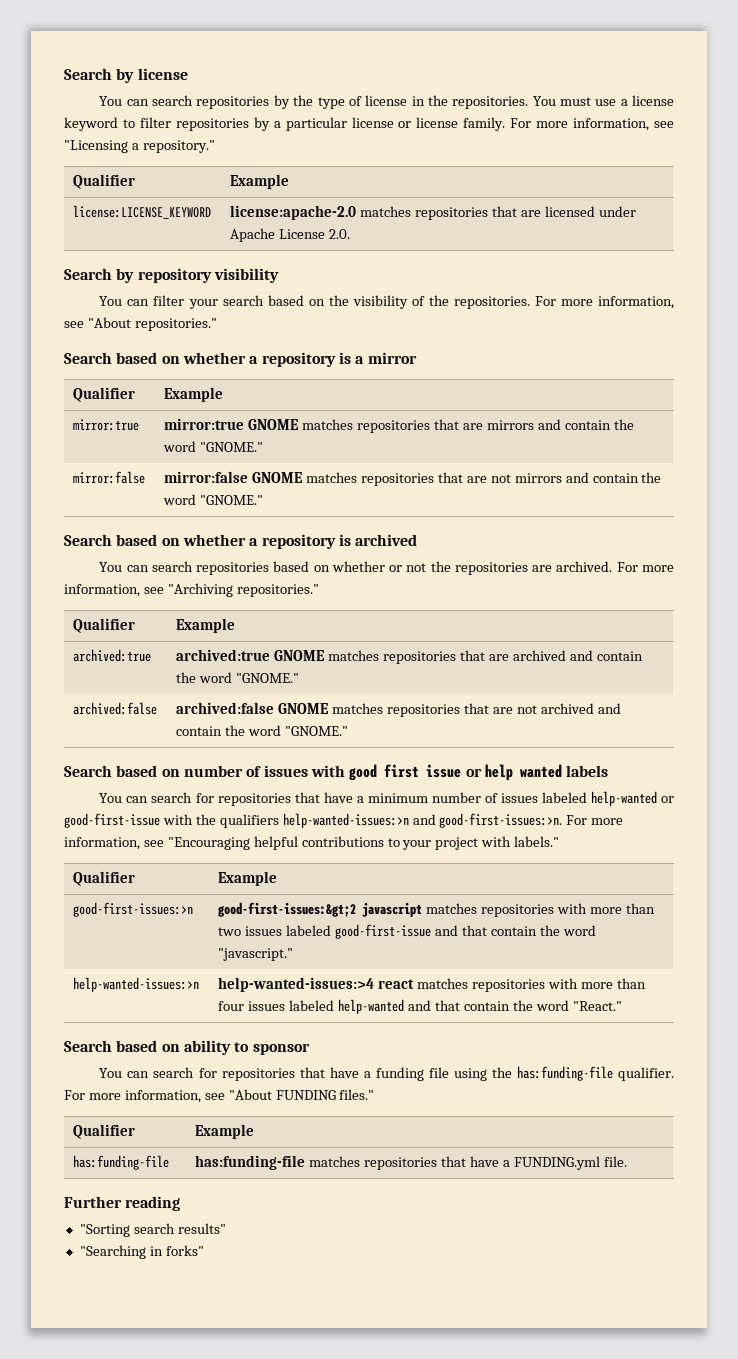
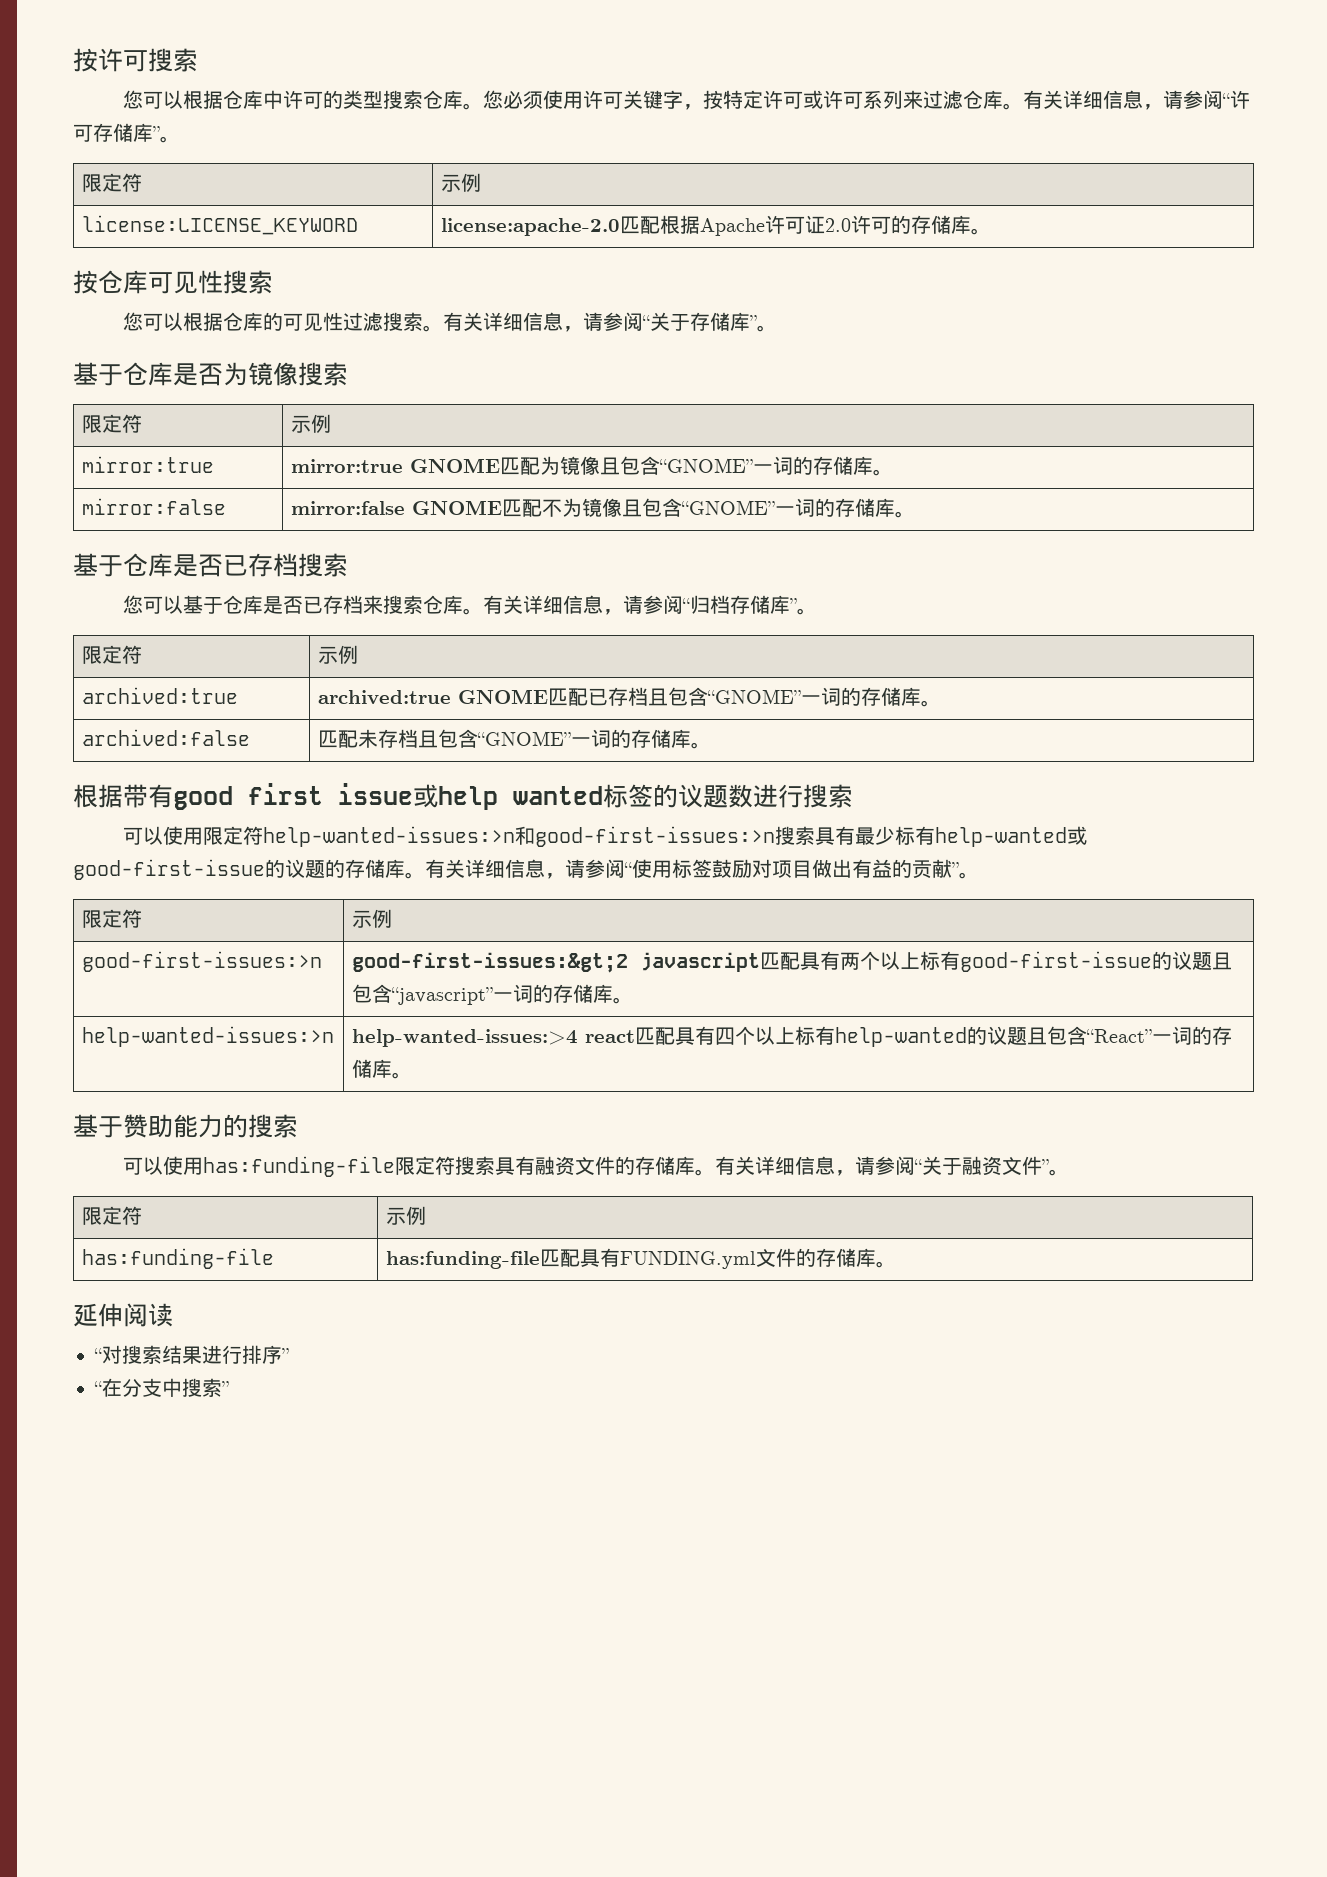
- Search by license
- You can search repositories by the type of license in the repositories. You must use a license keyword to filter repositories by a particular license or license family. For more information, see "Licensing a repository."
- Qualifier | Example
- license:LICENSE_KEYWORD | license:apache-2.0 matches repositories that are licensed under Apache License 2.0.
- Search by repository visibility
- You can filter your search based on the visibility of the repositories. For more information, see "About repositories."
- Search based on whether a repository is a mirror
- Qualifier | Example
- mirror:true | mirror:true GNOME matches repositories that are mirrors and contain the word "GNOME."
- mirror:false | mirror:false GNOME matches repositories that are not mirrors and contain the word "GNOME."
- Search based on whether a repository is archived
- You can search repositories based on whether or not the repositories are archived. For more information, see "Archiving repositories."
- Qualifier | Example
- archived:true | archived:true GNOME matches repositories that are archived and contain the word "GNOME."
- archived:false | archived:false GNOME matches repositories that are not archived and contain the word "GNOME."
- Search based on number of issues with good first issue or help wanted labels
- You can search for repositories that have a minimum number of issues labeled help-wanted or good-first-issue with the qualifiers help-wanted-issues:>n and good-first-issues:>n. For more information, see "Encouraging helpful contributions to your project with labels."
- Qualifier | Example
- good-first-issues:>n | good-first-issues:&gt;2 javascript matches repositories with more than two issues labeled good-first-issue and that contain the word "javascript."
- help-wanted-issues:>n | help-wanted-issues:>4 react matches repositories with more than four issues labeled help-wanted and that contain the word "React."
- Search based on ability to sponsor
- You can search for repositories that have a funding file using the has:funding-file qualifier. For more information, see "About FUNDING files."
- Qualifier | Example
- has:funding-file | has:funding-file matches repositories that have a FUNDING.yml file.
- Further reading
- "Sorting search results"
- "Searching in forks"
+ 按许可搜索
+ 您可以根据仓库中许可的类型搜索仓库。您必须使用许可关键字，按特定许可或许可系列来过滤仓库。有关详细信息，请参阅“许可存储库”。
+ 限定符 | 示例
+ license:LICENSE_KEYWORD | license:apache-2.0匹配根据Apache许可证2.0许可的存储库。
+ 按仓库可见性搜索
+ 您可以根据仓库的可见性过滤搜索。有关详细信息，请参阅“关于存储库”。
+ 基于仓库是否为镜像搜索
+ 限定符 | 示例
+ mirror:true | mirror:true GNOME匹配为镜像且包含“GNOME”一词的存储库。
+ mirror:false | mirror:false GNOME匹配不为镜像且包含“GNOME”一词的存储库。
+ 基于仓库是否已存档搜索
+ 您可以基于仓库是否已存档来搜索仓库。有关详细信息，请参阅“归档存储库”。
+ 限定符 | 示例
+ archived:true | archived:true GNOME匹配已存档且包含“GNOME”一词的存储库。
+ archived:false | 匹配未存档且包含“GNOME”一词的存储库。
+ 根据带有good first issue或help wanted标签的议题数进行搜索
+ 可以使用限定符help-wanted-issues:>n和good-first-issues:>n搜索具有最少标有help-wanted或good-first-issue的议题的存储库。有关详细信息，请参阅“使用标签鼓励对项目做出有益的贡献”。
+ 限定符 | 示例
+ good-first-issues:>n | good-first-issues:&gt;2 javascript匹配具有两个以上标有good-first-issue的议题且包含“javascript”一词的存储库。
+ help-wanted-issues:>n | help-wanted-issues:>4 react匹配具有四个以上标有help-wanted的议题且包含“React”一词的存储库。
+ 基于赞助能力的搜索
+ 可以使用has:funding-file限定符搜索具有融资文件的存储库。有关详细信息，请参阅“关于融资文件”。
+ 限定符 | 示例
+ has:funding-file | has:funding-file匹配具有FUNDING.yml文件的存储库。
+ 延伸阅读
+ “对搜索结果进行排序”
+ “在分支中搜索”

